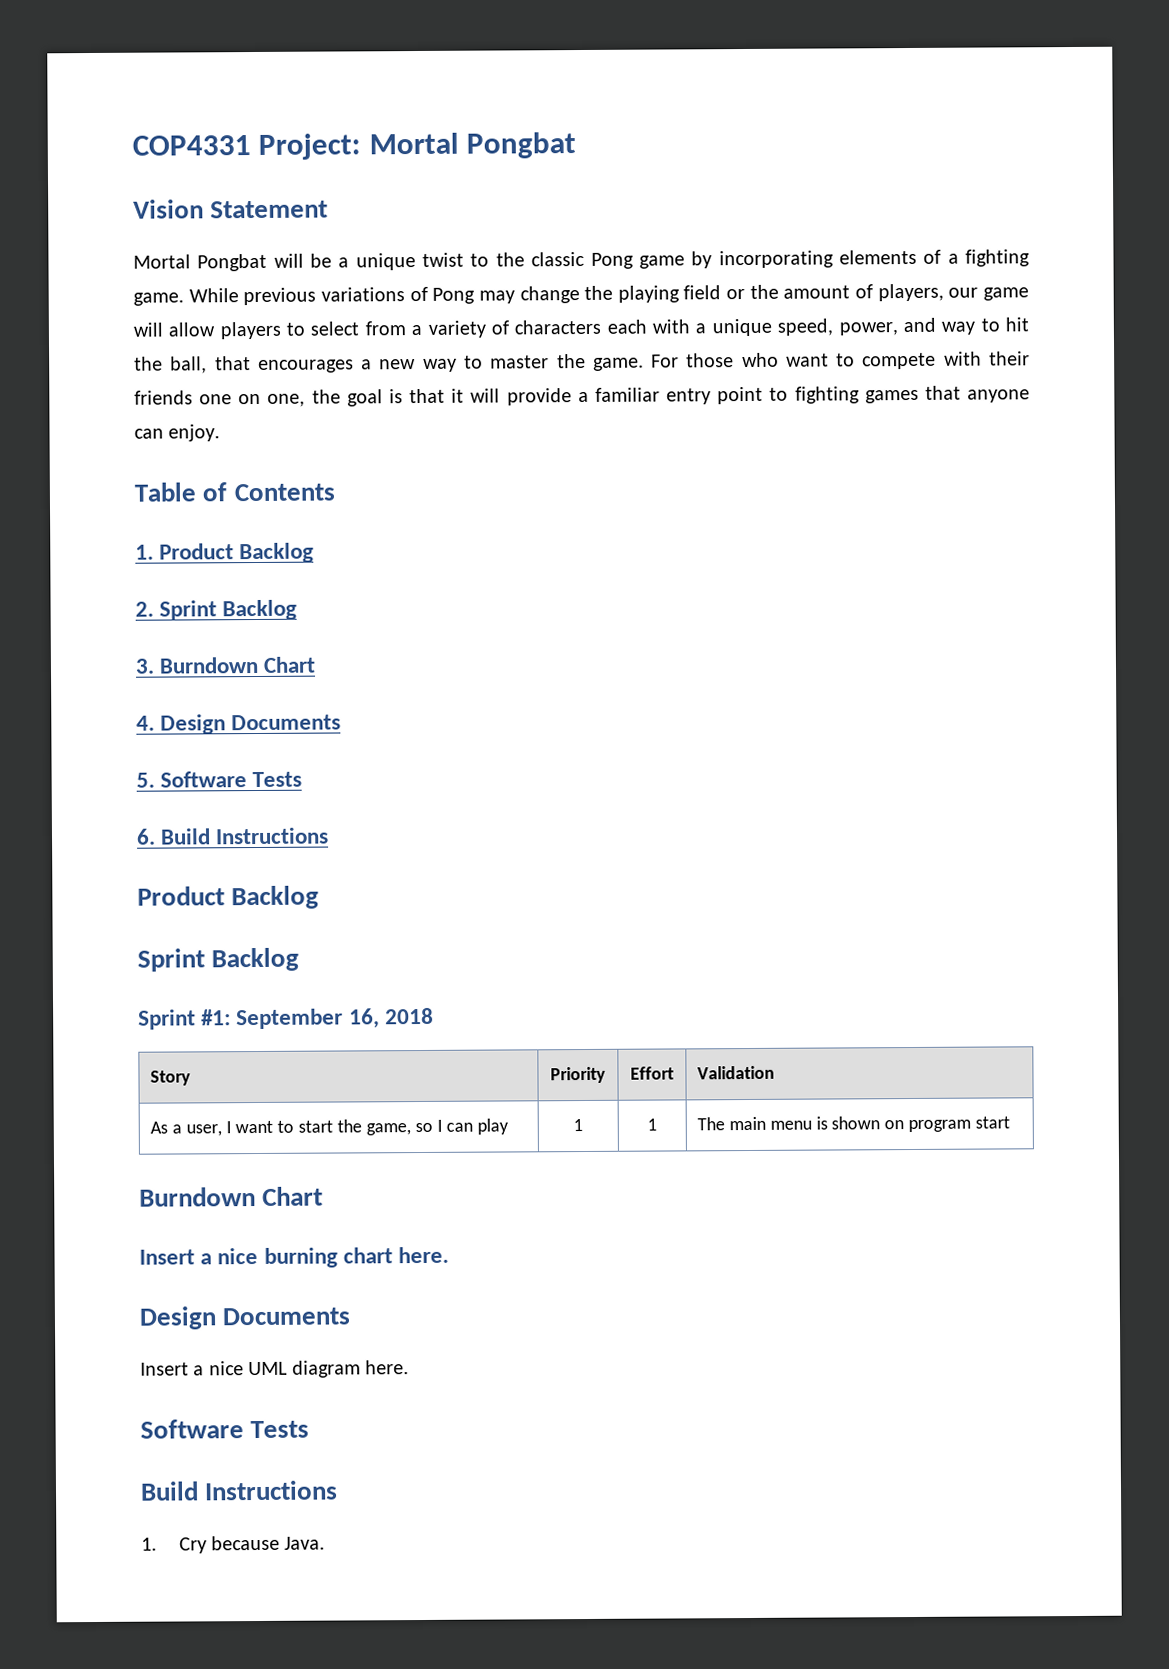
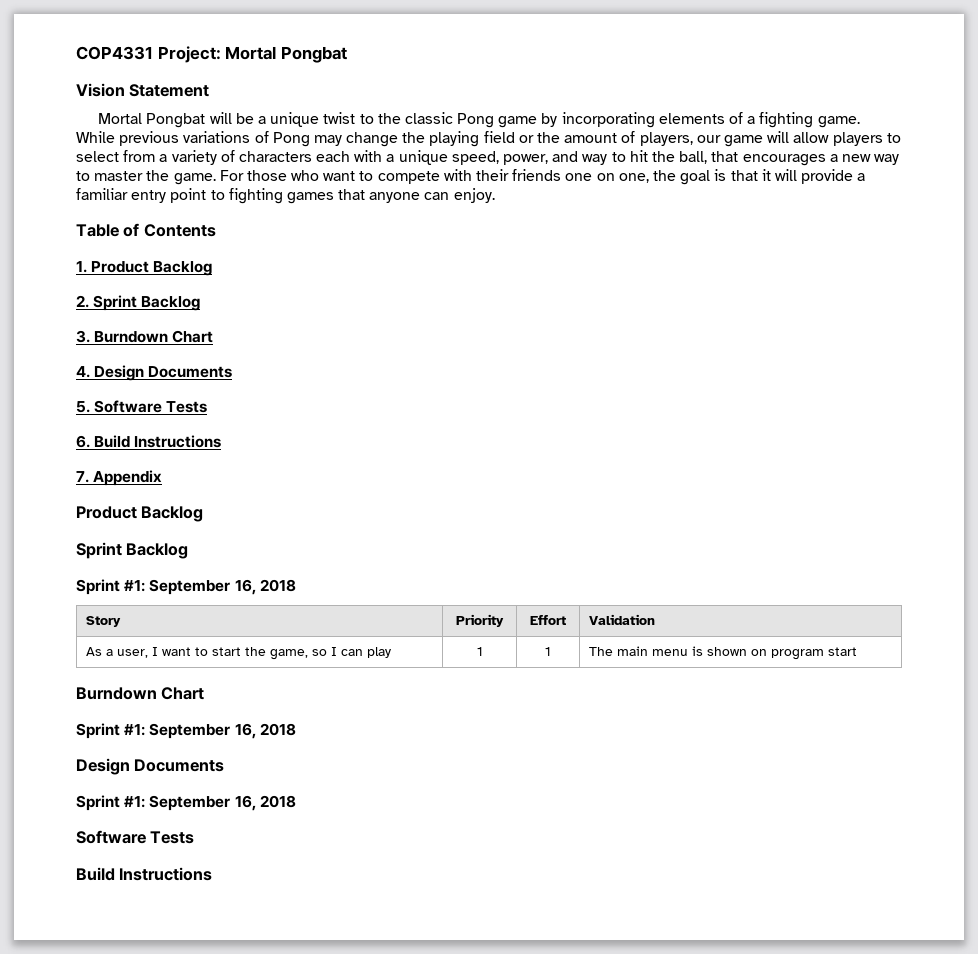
+ 7. Appendix
  As a user, I want to start the game, so I can play | 1 | 1 | The main menu is shown on program start
  Burndown Chart
- Insert a nice burning chart here.
+ Sprint #1: September 16, 2018
  Design Documents
- Insert a nice UML diagram here.
+ Sprint #1: September 16, 2018
- 1. Cry because Java.

